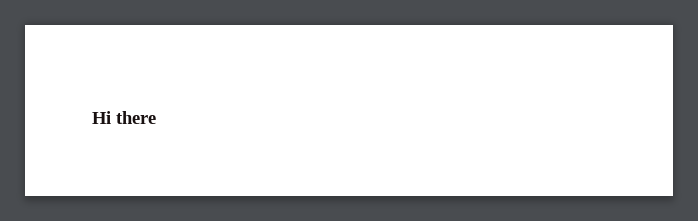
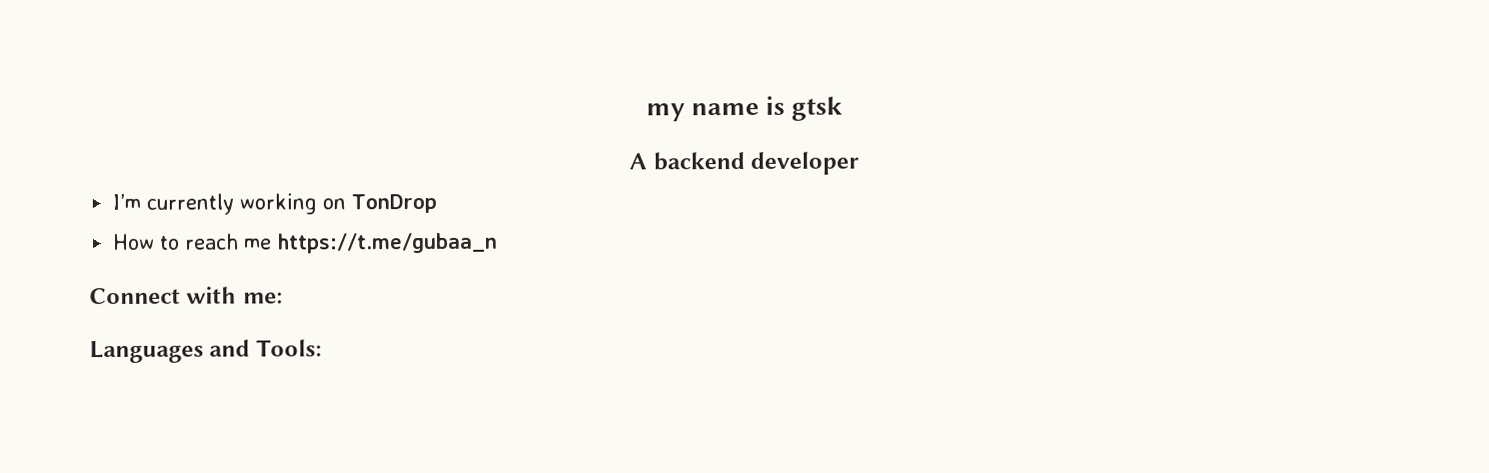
- Hi there
+ my name is gtsk
+ A backend developer
+ I’m currently working on TonDrop
+ How to reach me https://t.me/gubaa_n
+ Connect with me:
+ Languages and Tools:

